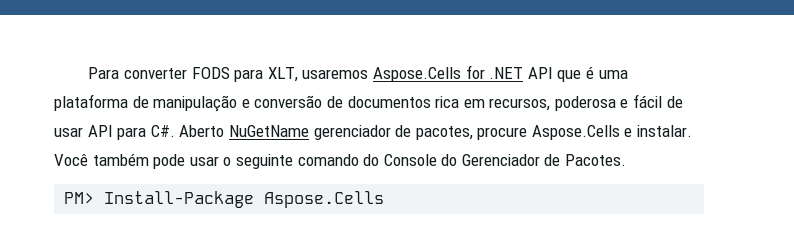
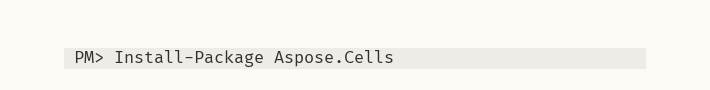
- Para converter FODS para XLT, usaremos Aspose.Cells for .NET API que é uma plataforma de manipulação e conversão de documentos rica em recursos, poderosa e fácil de usar API para C#. Aberto NuGetName gerenciador de pacotes, procure Aspose.Cells e instalar. Você também pode usar o seguinte comando do Console do Gerenciador de Pacotes.

